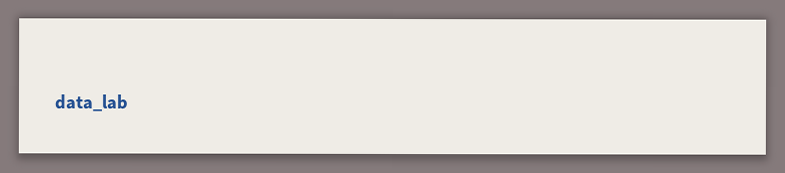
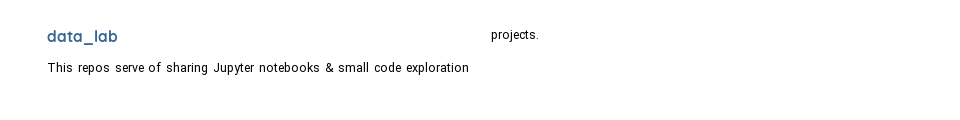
+ This repos serve of sharing Jupyter notebooks & small code exploration projects.

